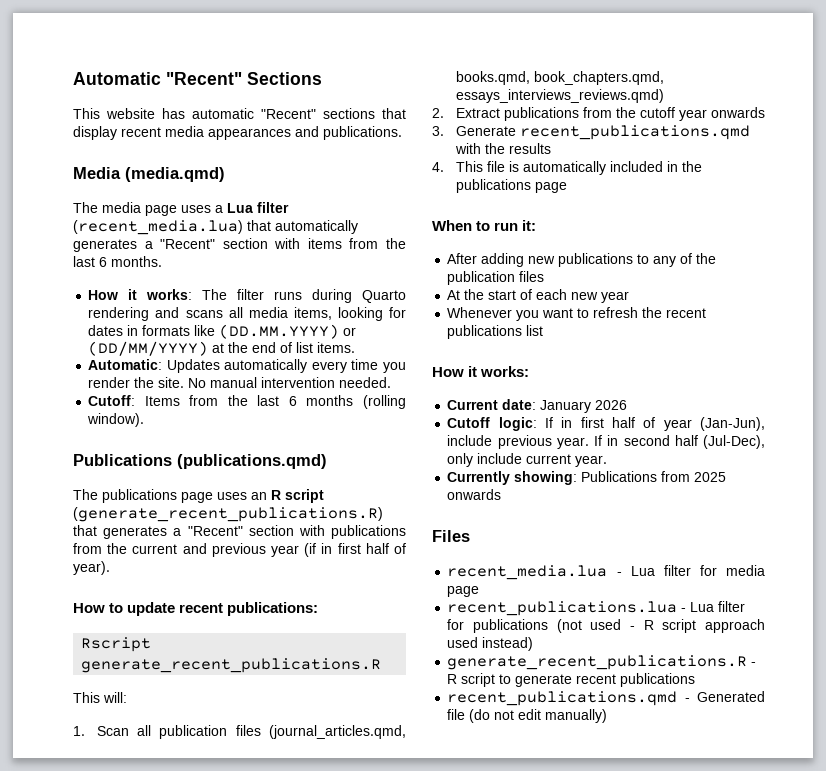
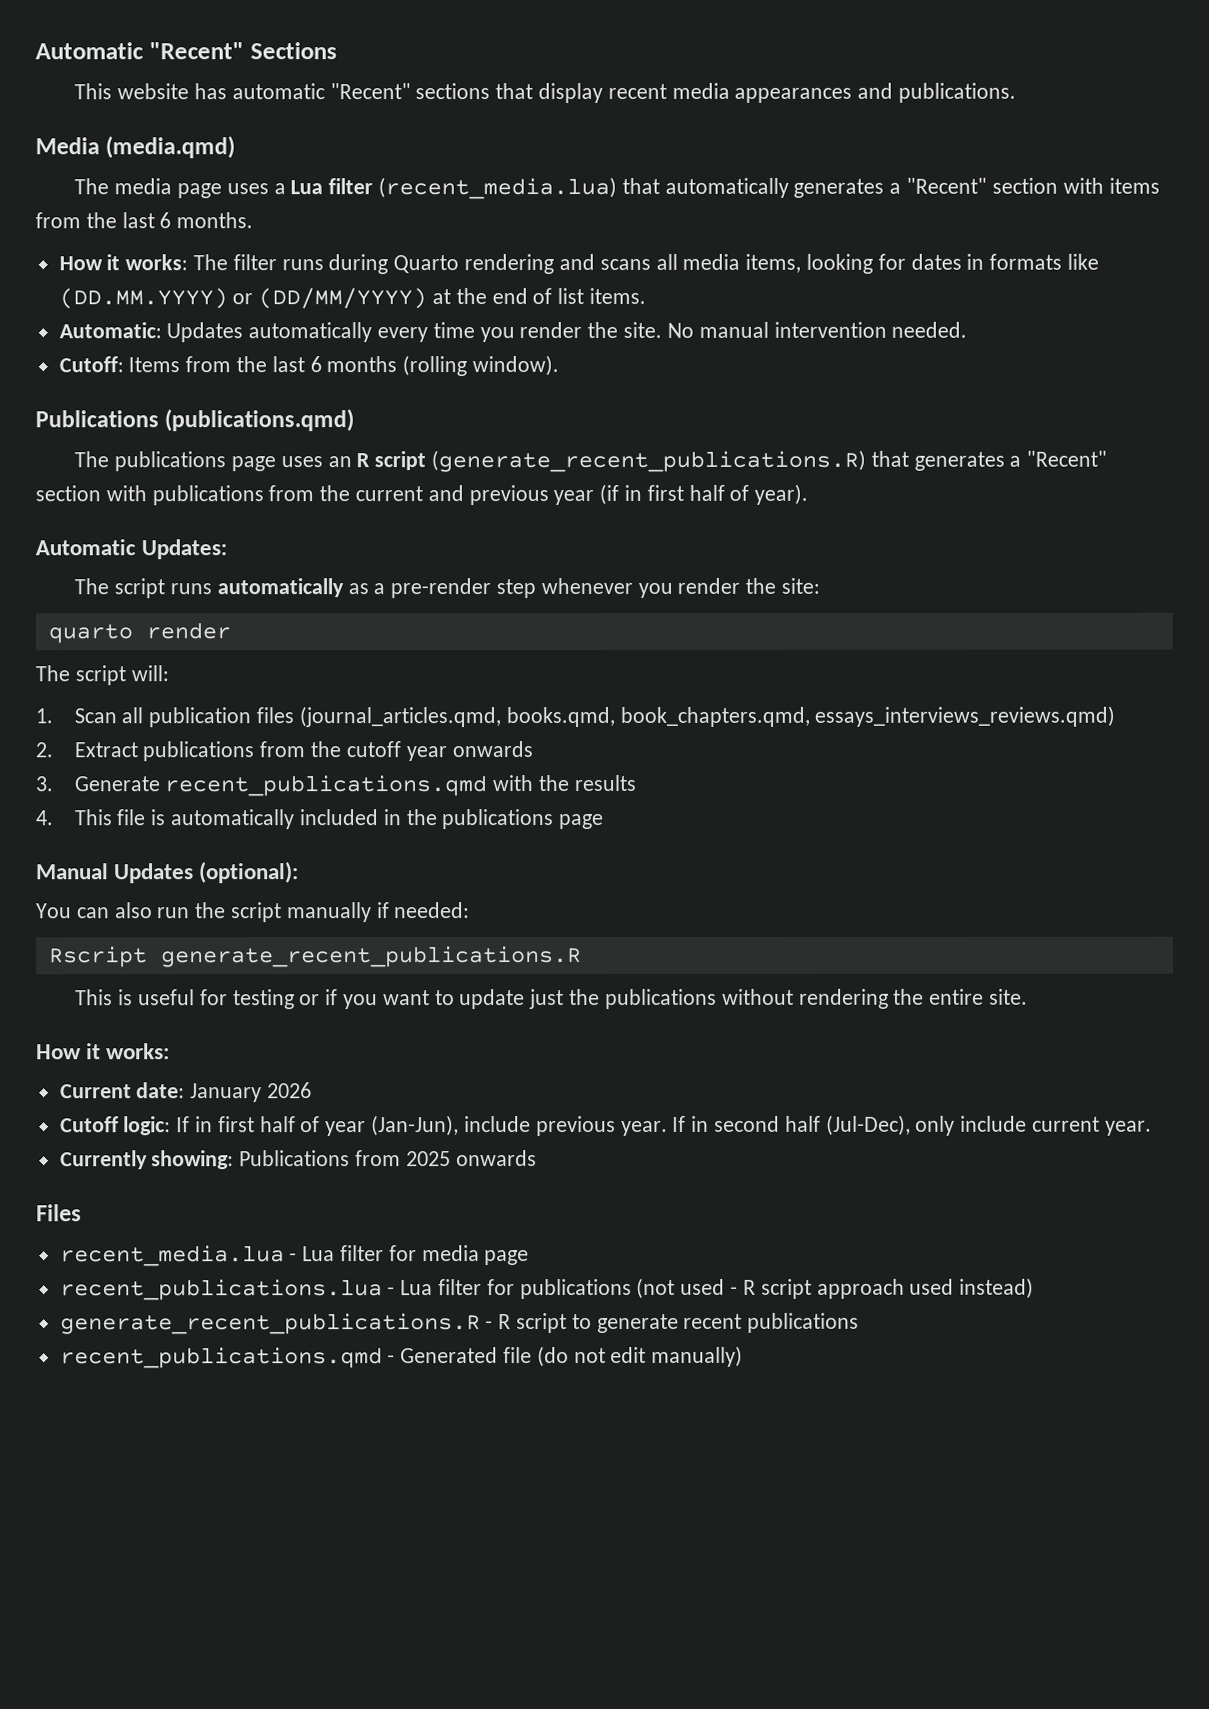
- How to update recent publications:
- Rscript generate_recent_publications.R
- This will:
+ Automatic Updates:
+ The script runs automatically as a pre-render step whenever you render the site:
+ quarto render
+ The script will:
- When to run it:
- After adding new publications to any of the publication files
- At the start of each new year
- Whenever you want to refresh the recent publications list
+ Manual Updates (optional):
+ You can also run the script manually if needed:
+ Rscript generate_recent_publications.R
+ This is useful for testing or if you want to update just the publications without rendering the entire site.

